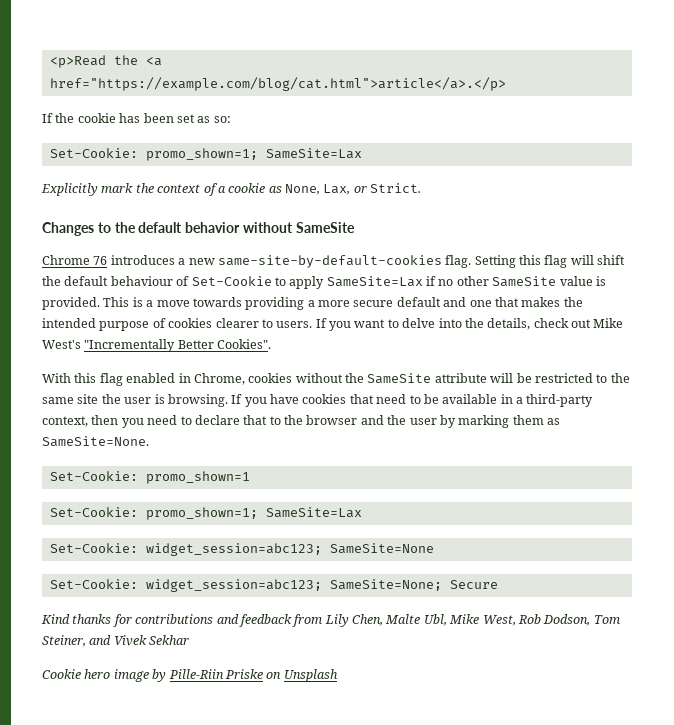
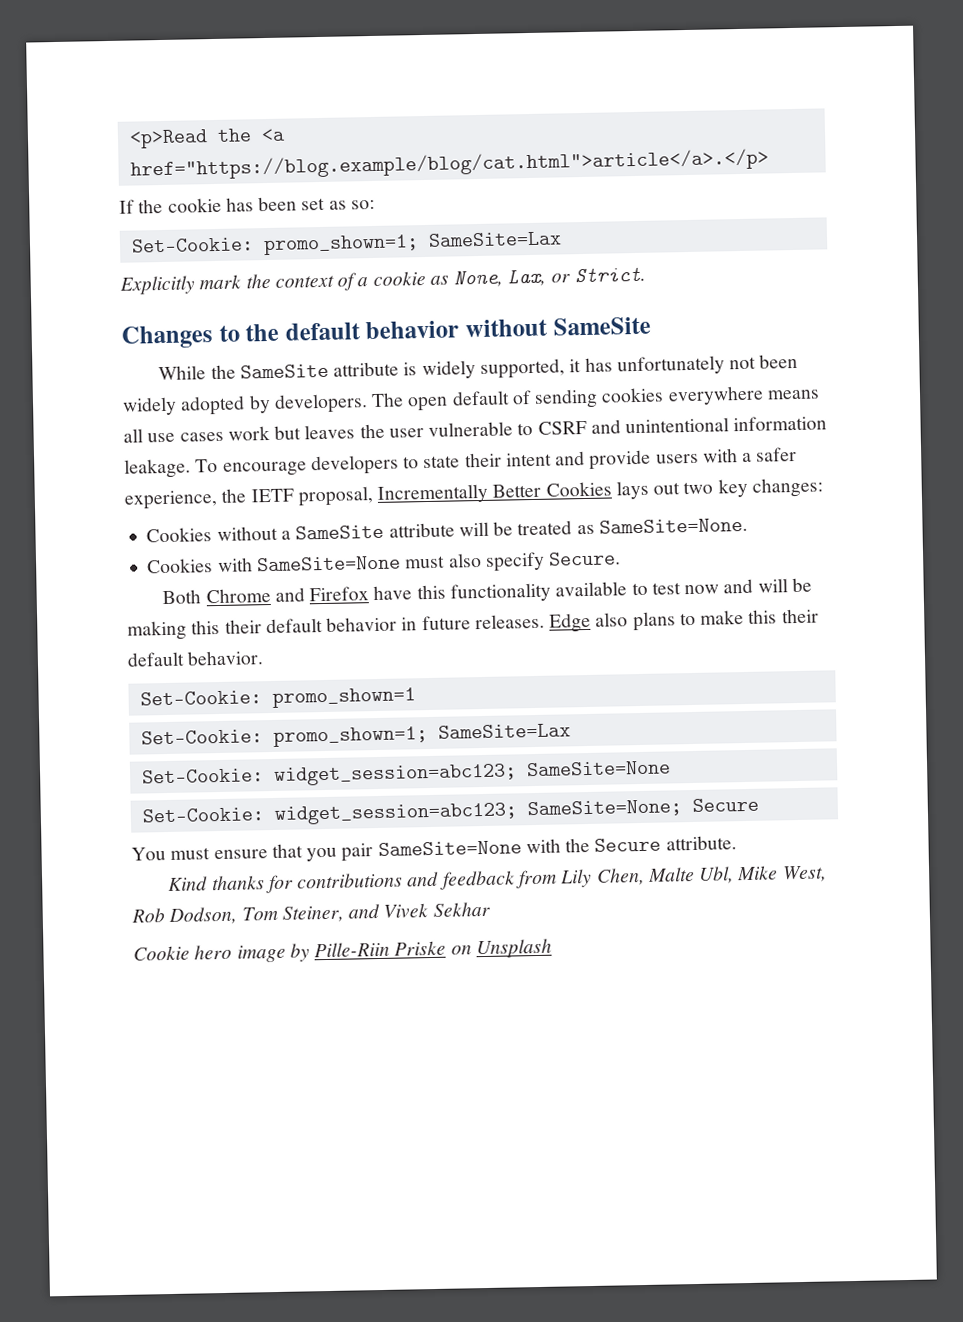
- <p>Read the <a href="https://example.com/blog/cat.html">article</a>.</p>
+ <p>Read the <a href="https://blog.example/blog/cat.html">article</a>.</p>
- Chrome 76 introduces a new same-site-by-default-cookies flag. Setting this flag will shift the default behaviour of Set-Cookie to apply SameSite=Lax if no other SameSite value is provided. This is a move towards providing a more secure default and one that makes the intended purpose of cookies clearer to users. If you want to delve into the details, check out Mike West's "Incrementally Better Cookies".
- With this flag enabled in Chrome, cookies without the SameSite attribute will be restricted to the same site the user is browsing. If you have cookies that need to be available in a third-party context, then you need to declare that to the browser and the user by marking them as SameSite=None.
+ While the SameSite attribute is widely supported, it has unfortunately not been widely adopted by developers. The open default of sending cookies everywhere means all use cases work but leaves the user vulnerable to CSRF and unintentional information leakage. To encourage developers to state their intent and provide users with a safer experience, the IETF proposal, Incrementally Better Cookies lays out two key changes:
+ Cookies without a SameSite attribute will be treated as SameSite=None.
+ Cookies with SameSite=None must also specify Secure.
+ Both Chrome and Firefox have this functionality available to test now and will be making this their default behavior in future releases. Edge also plans to make this their default behavior.
+ You must ensure that you pair SameSite=None with the Secure attribute.

